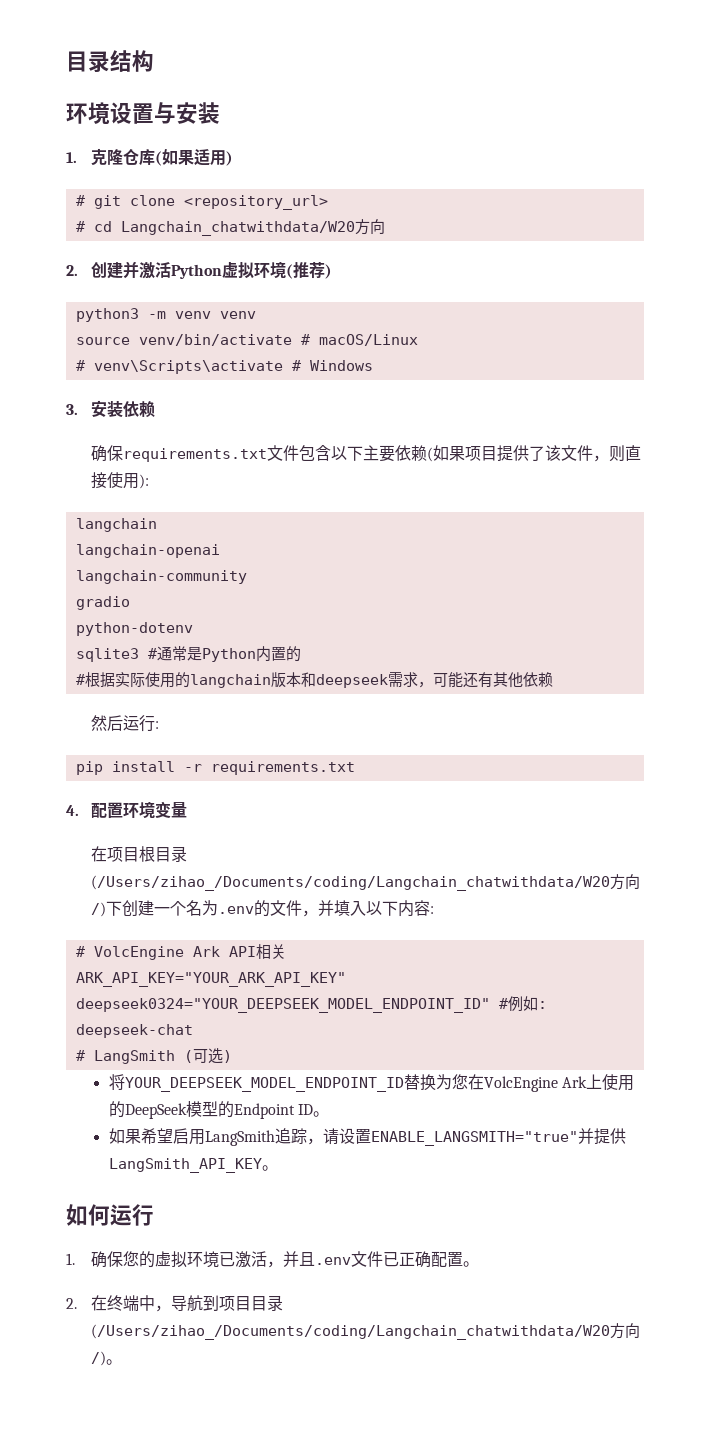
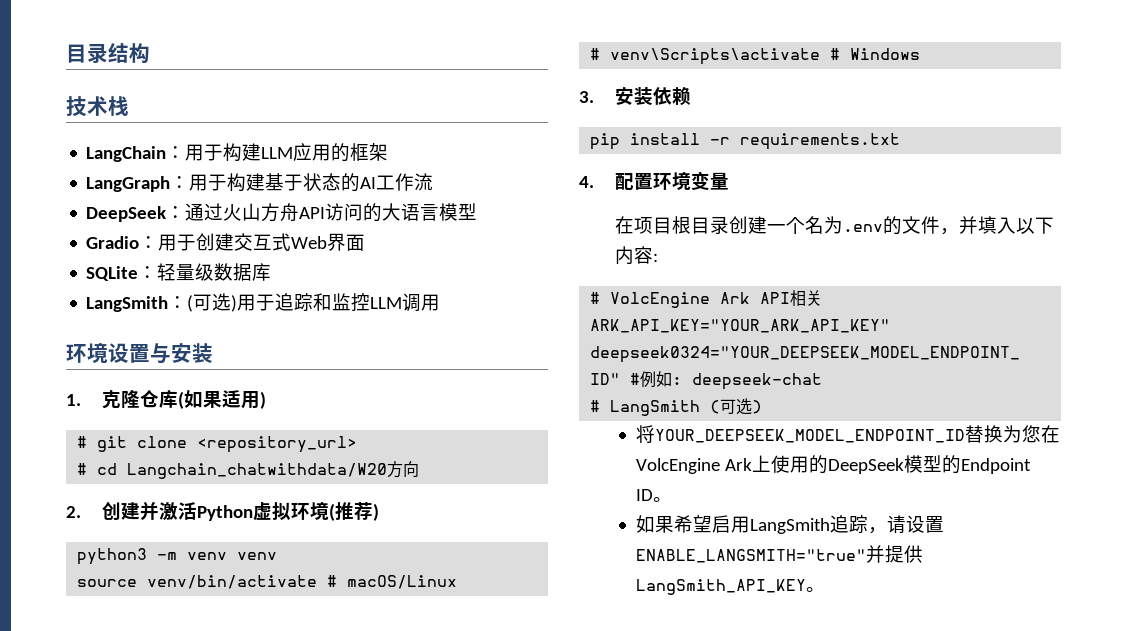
+ 技术栈
+ LangChain：用于构建LLM应用的框架
+ LangGraph：用于构建基于状态的AI工作流
+ DeepSeek：通过火山方舟API访问的大语言模型
+ Gradio：用于创建交互式Web界面
+ SQLite：轻量级数据库
+ LangSmith：(可选)用于追踪和监控LLM调用
- 确保requirements.txt文件包含以下主要依赖(如果项目提供了该文件，则直接使用):
- langchain
- langchain-openai
- langchain-community
- gradio
- python-dotenv
- sqlite3 #通常是Python内置的
- #根据实际使用的langchain版本和deepseek需求，可能还有其他依赖
- 然后运行:
- 在项目根目录(/Users/zihao_/Documents/coding/Langchain_chatwithdata/W20方向/)下创建一个名为.env的文件，并填入以下内容:
+ 在项目根目录创建一个名为.env的文件，并填入以下内容:
- 如何运行
- 1.确保您的虚拟环境已激活，并且.env文件已正确配置。
- 2.在终端中，导航到项目目录(/Users/zihao_/Documents/coding/Langchain_chatwithdata/W20方向/)。

